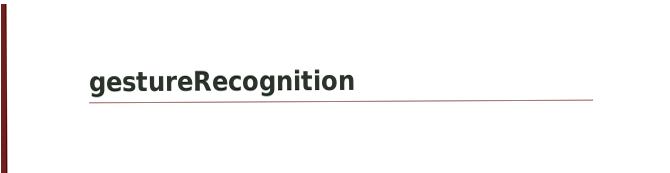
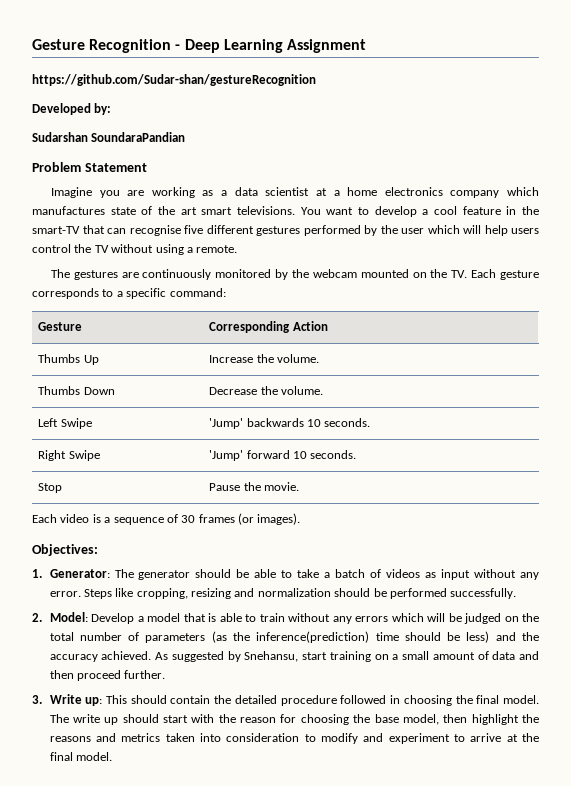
- gestureRecognition
+ Gesture Recognition - Deep Learning Assignment
+ https://github.com/Sudar-shan/gestureRecognition
+ Developed by:
+ Sudarshan SoundaraPandian
+ Problem Statement
+ Imagine you are working as a data scientist at a home electronics company which manufactures state of the art smart televisions. You want to develop a cool feature in the smart-TV that can recognise five different gestures performed by the user which will help users control the TV without using a remote.
+ The gestures are continuously monitored by the webcam mounted on the TV. Each gesture corresponds to a specific command:
+ Gesture | Corresponding Action
+ Thumbs Up | Increase the volume.
+ Thumbs Down | Decrease the volume.
+ Left Swipe | 'Jump' backwards 10 seconds.
+ Right Swipe | 'Jump' forward 10 seconds.
+ Stop | Pause the movie.
+ Each video is a sequence of 30 frames (or images).
+ Objectives:
+ 1. Generator: The generator should be able to take a batch of videos as input without any error. Steps like cropping, resizing and normalization should be performed successfully.
+ 2. Model: Develop a model that is able to train without any errors which will be judged on the total number of parameters (as the inference(prediction) time should be less) and the accuracy achieved. As suggested by Snehansu, start training on a small amount of data and then proceed further.
+ 3. Write up: This should contain the detailed procedure followed in choosing the final model. The write up should start with the reason for choosing the base model, then highlight the reasons and metrics taken into consideration to modify and experiment to arrive at the final model.

